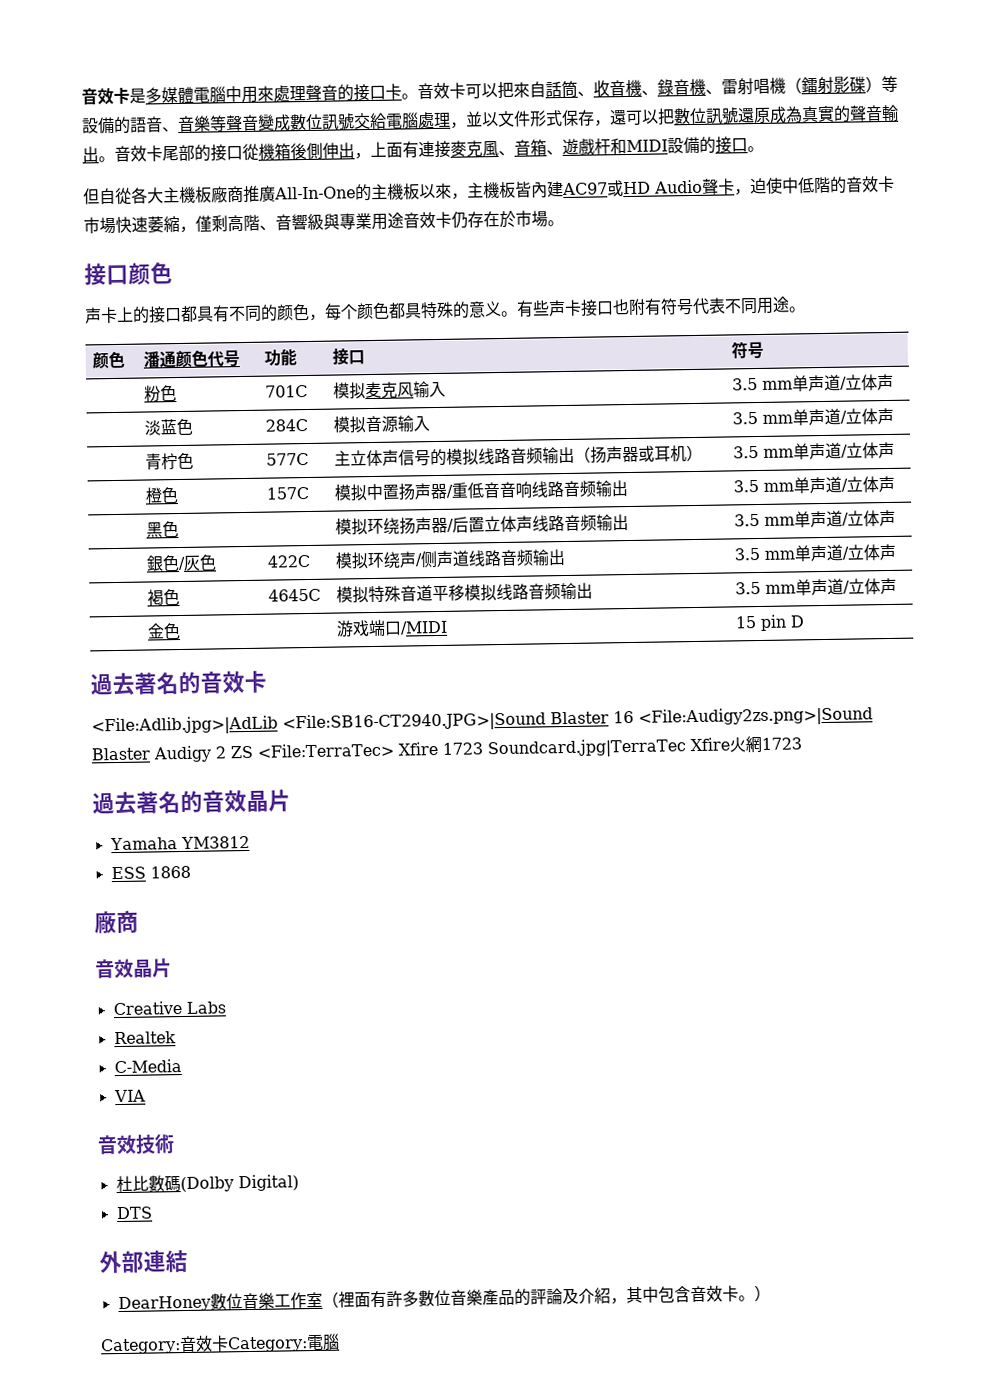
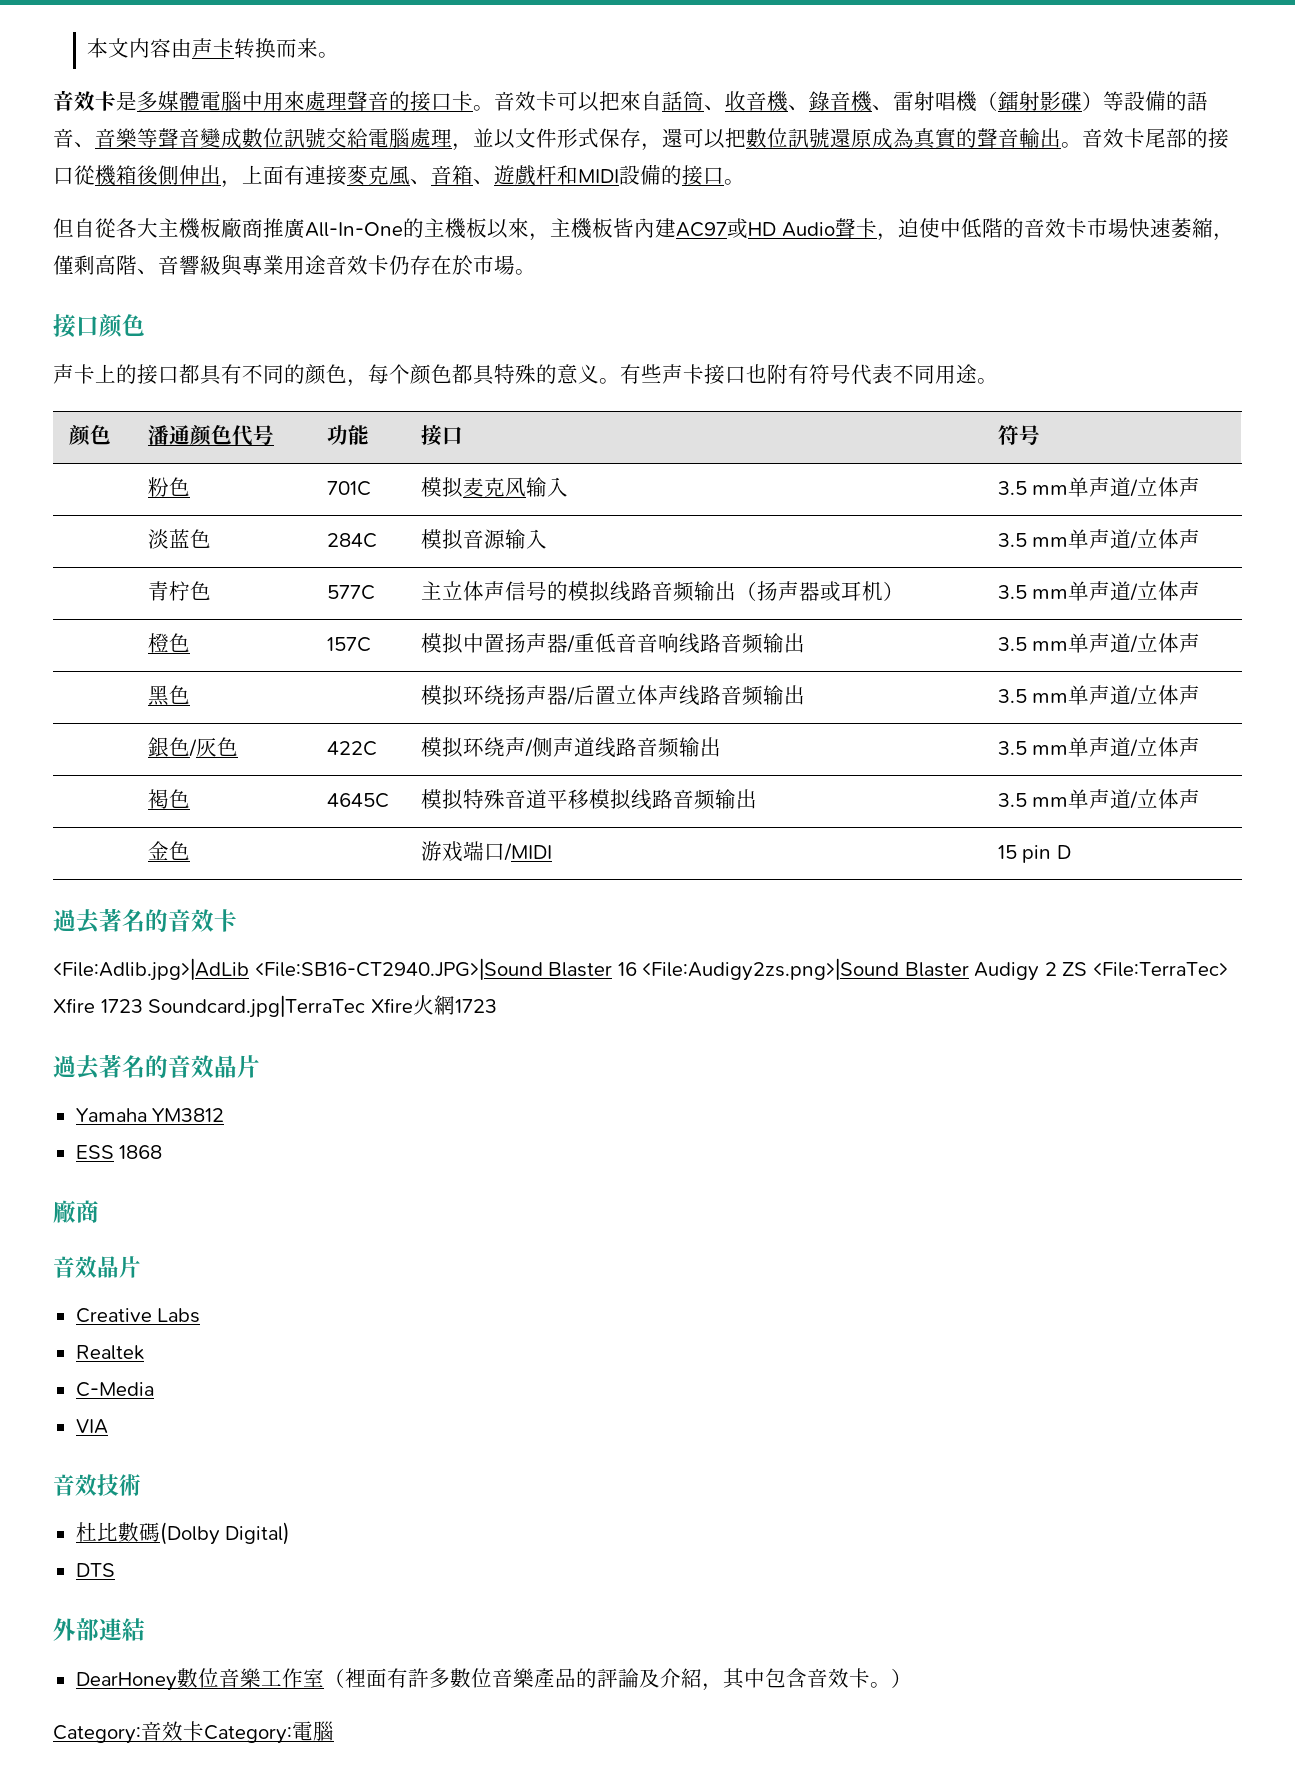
+ 本文内容由声卡转换而来。

